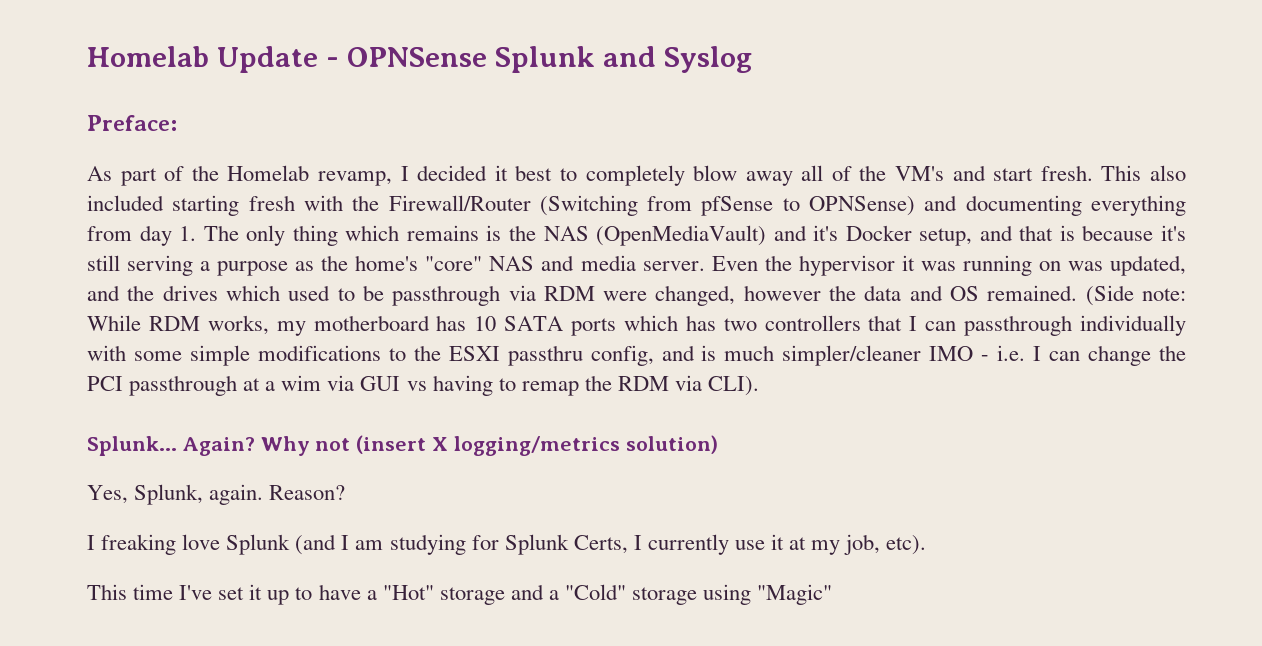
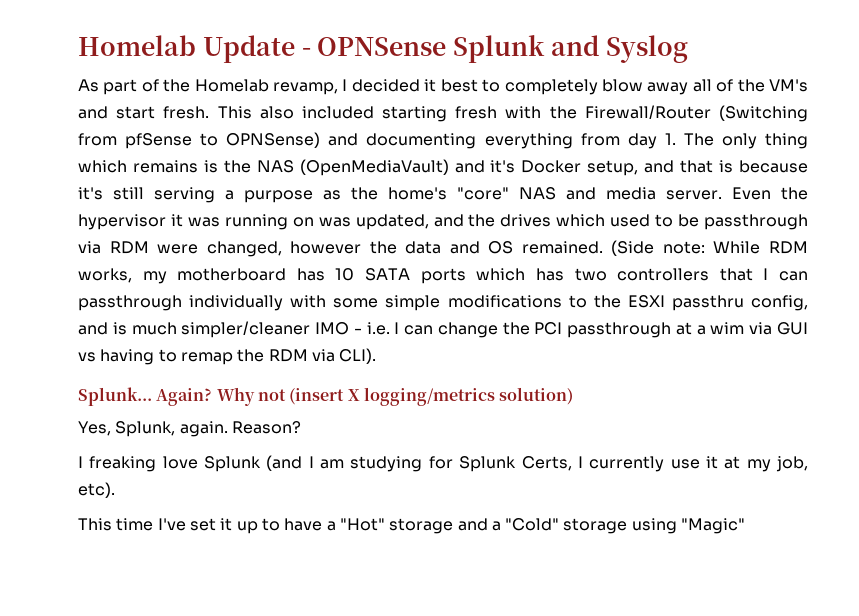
- Preface:

